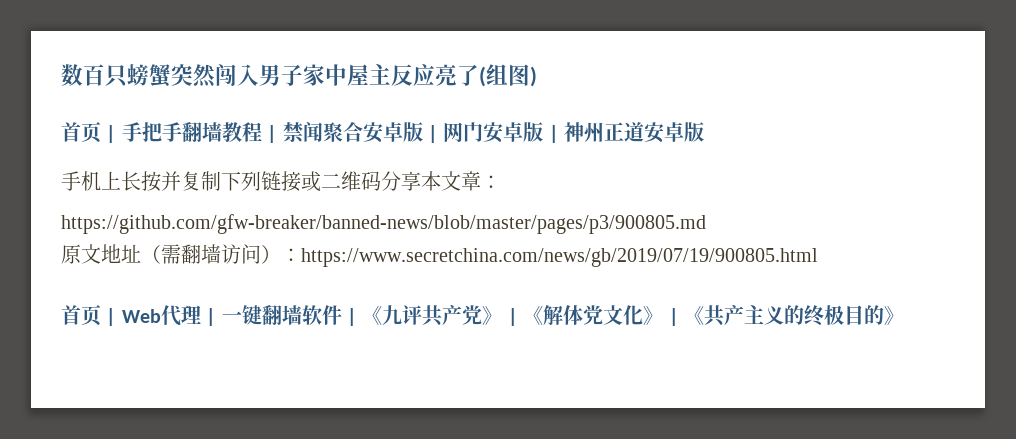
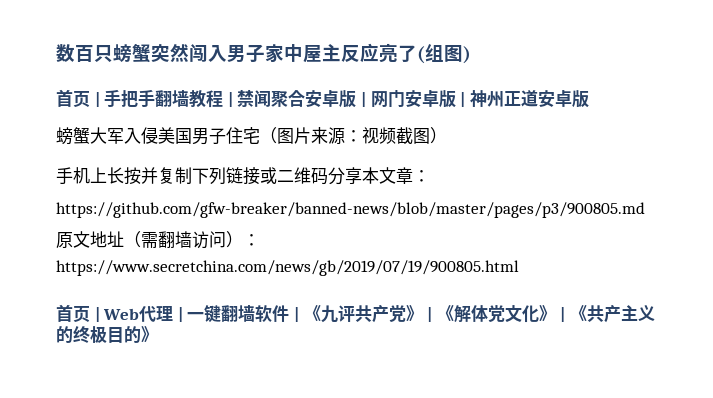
+ 螃蟹大军入侵美国男子住宅（图片来源：视频截图）

